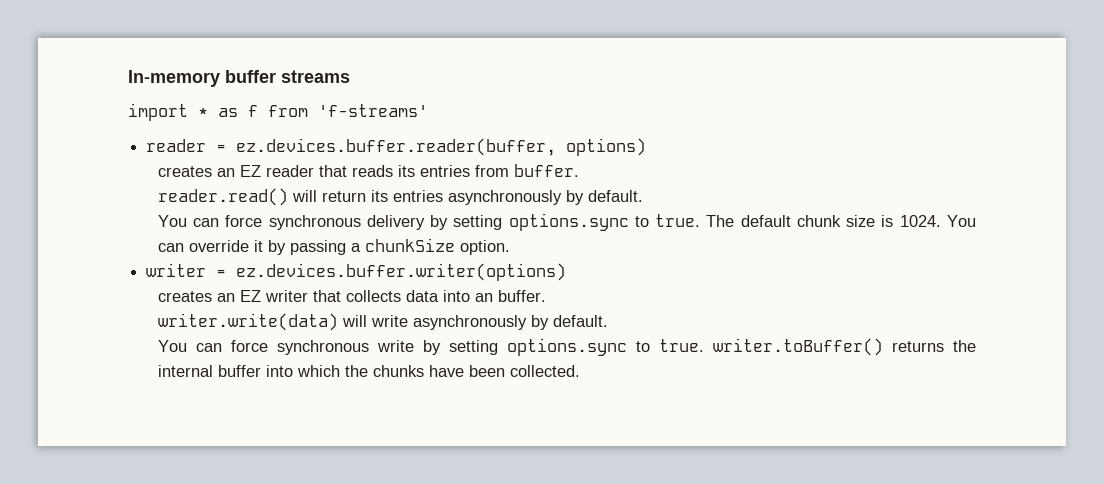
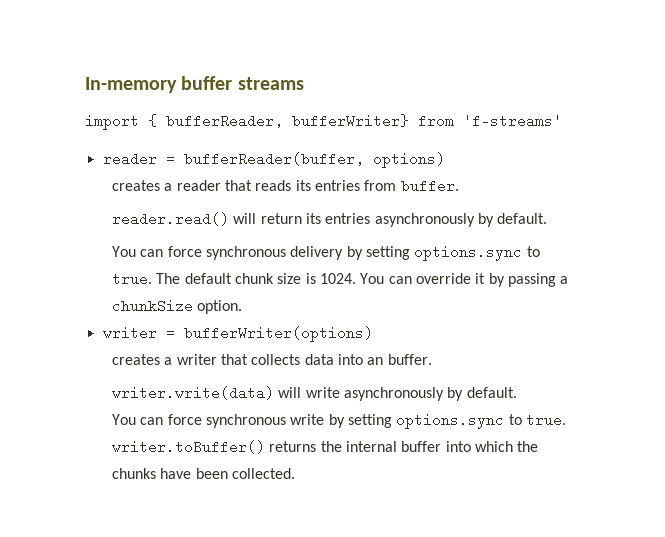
- import * as f from 'f-streams'
+ import { bufferReader, bufferWriter} from 'f-streams'
- reader = ez.devices.buffer.reader(buffer, options)
+ reader = bufferReader(buffer, options)
- creates an EZ reader that reads its entries from buffer.
+ creates a reader that reads its entries from buffer.
- writer = ez.devices.buffer.writer(options)
- creates an EZ writer that collects data into an buffer.
+ writer = bufferWriter(options)
+ creates a writer that collects data into an buffer.

